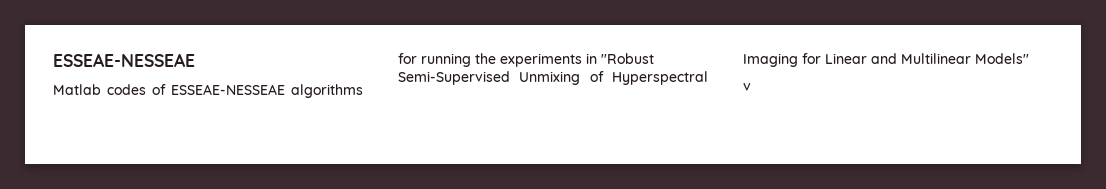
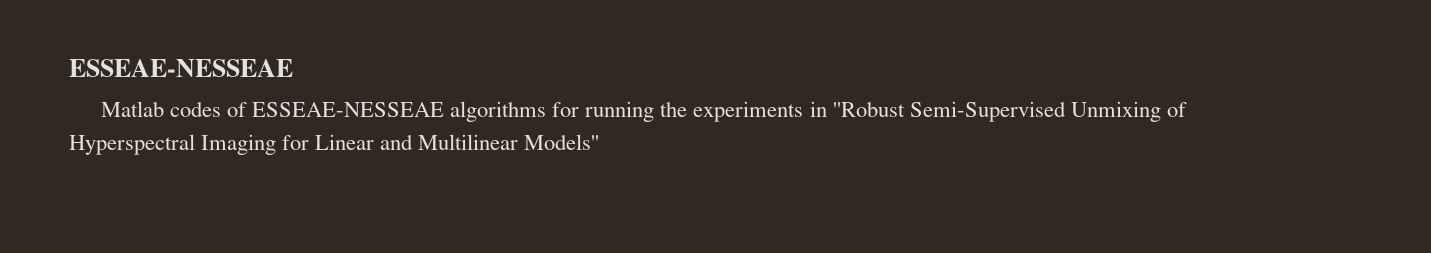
- v

